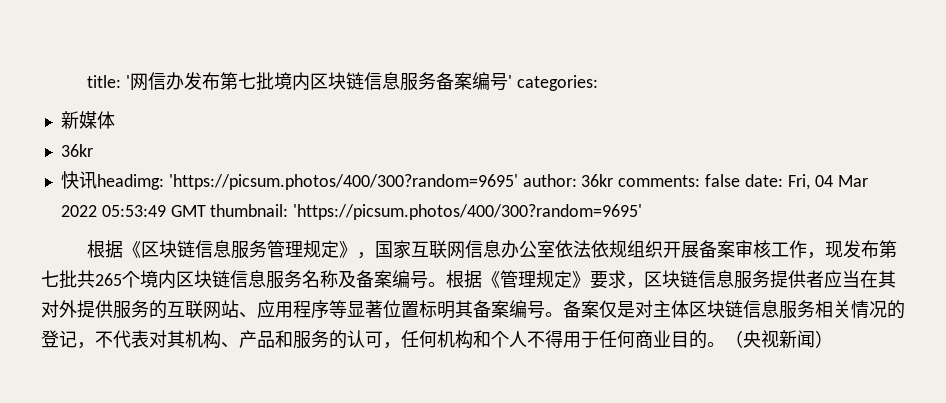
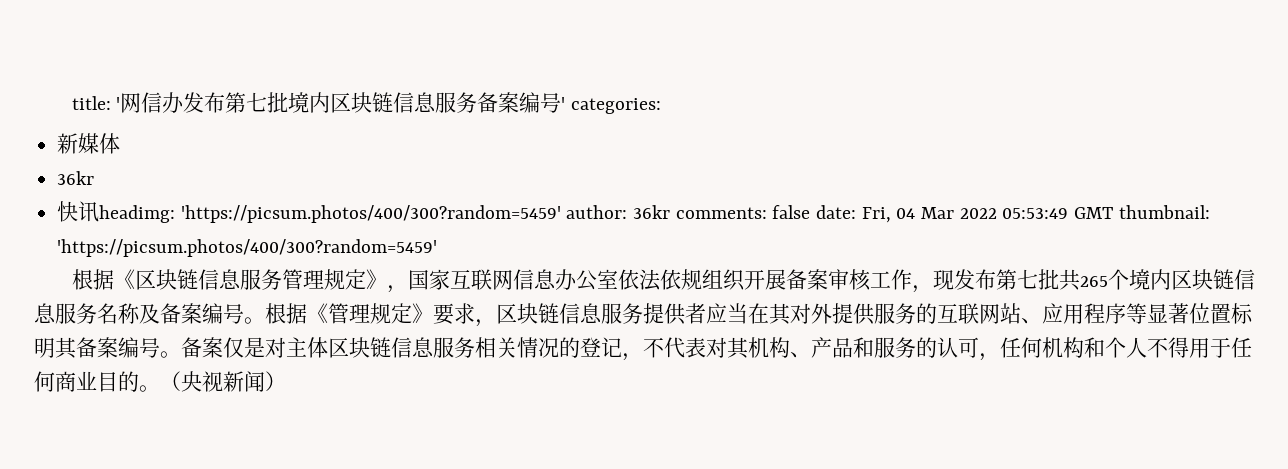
- 快讯headimg: 'https://picsum.photos/400/300?random=9695' author: 36kr comments: false date: Fri, 04 Mar 2022 05:53:49 GMT thumbnail: 'https://picsum.photos/400/300?random=9695'
+ 快讯headimg: 'https://picsum.photos/400/300?random=5459' author: 36kr comments: false date: Fri, 04 Mar 2022 05:53:49 GMT thumbnail: 'https://picsum.photos/400/300?random=5459'

